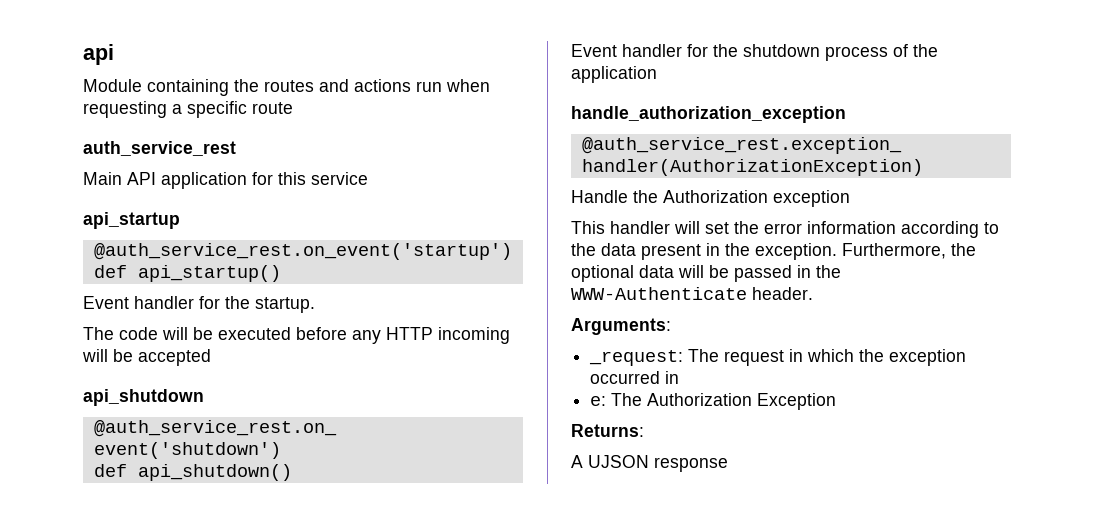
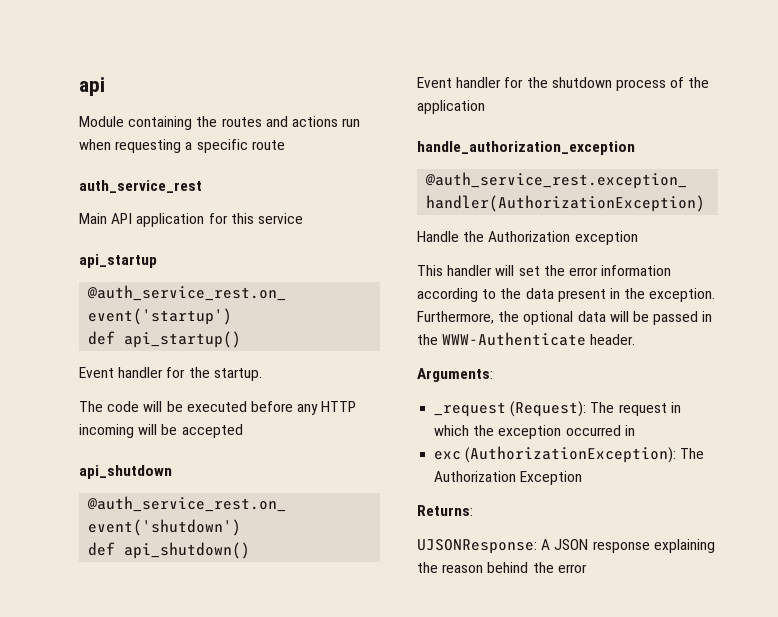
- _request: The request in which the exception occurred in
+ _request (Request): The request in which the exception occurred in
- e: The Authorization Exception
+ exc (AuthorizationException): The Authorization Exception
- A UJSON response
+ UJSONResponse: A JSON response explaining the reason behind the error

